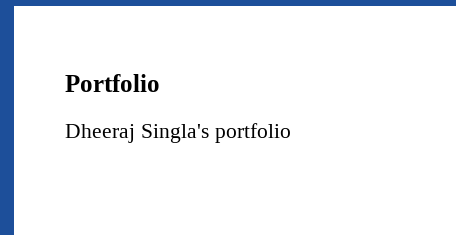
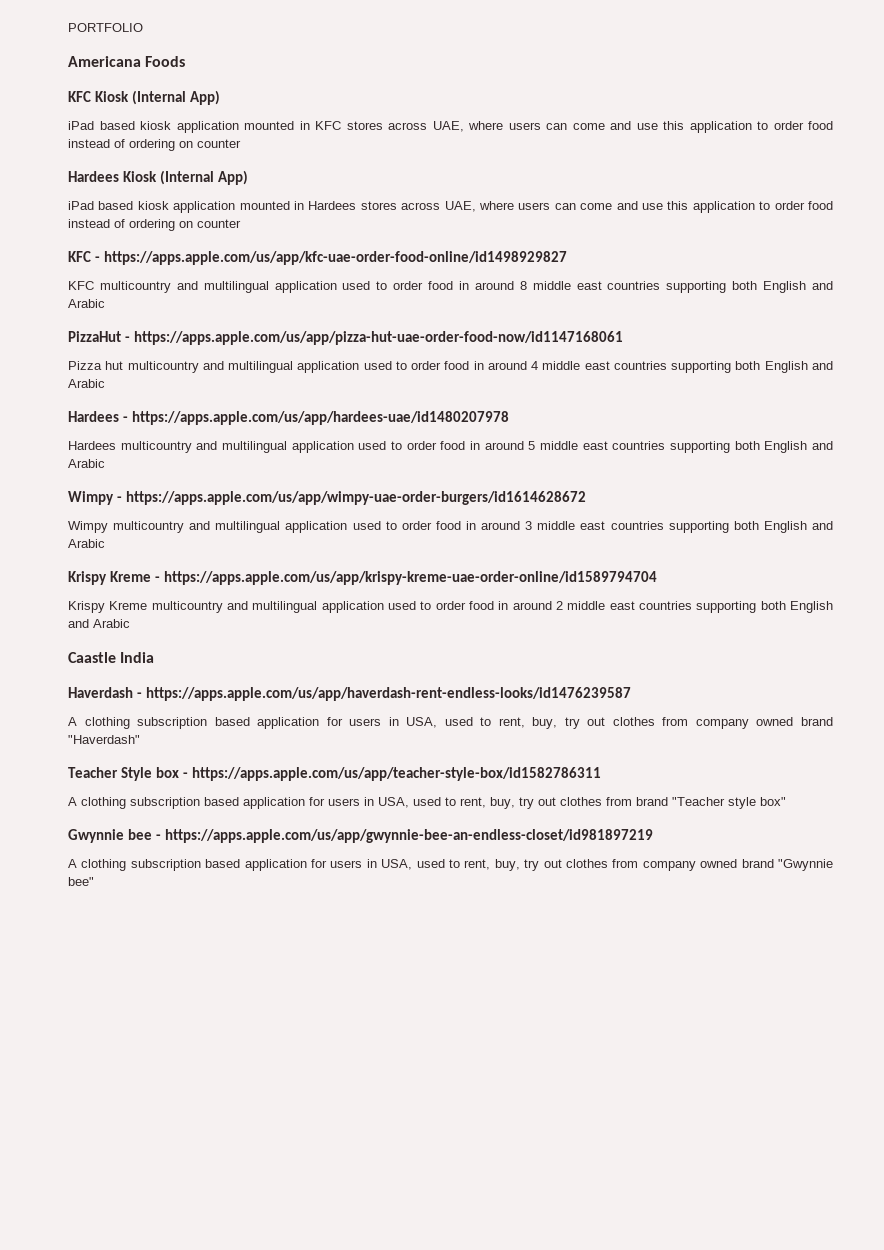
- Portfolio
- Dheeraj Singla's portfolio
+ PORTFOLIO
+ Americana Foods
+ KFC Kiosk (Internal App)
+ iPad based kiosk application mounted in KFC stores across UAE, where users can come and use this application to order food instead of ordering on counter
+ Hardees Kiosk (Internal App)
+ iPad based kiosk application mounted in Hardees stores across UAE, where users can come and use this application to order food instead of ordering on counter
+ KFC - https://apps.apple.com/us/app/kfc-uae-order-food-online/id1498929827
+ KFC multicountry and multilingual application used to order food in around 8 middle east countries supporting both English and Arabic
+ PizzaHut - https://apps.apple.com/us/app/pizza-hut-uae-order-food-now/id1147168061
+ Pizza hut multicountry and multilingual application used to order food in around 4 middle east countries supporting both English and Arabic
+ Hardees - https://apps.apple.com/us/app/hardees-uae/id1480207978
+ Hardees multicountry and multilingual application used to order food in around 5 middle east countries supporting both English and Arabic
+ Wimpy - https://apps.apple.com/us/app/wimpy-uae-order-burgers/id1614628672
+ Wimpy multicountry and multilingual application used to order food in around 3 middle east countries supporting both English and Arabic
+ Krispy Kreme - https://apps.apple.com/us/app/krispy-kreme-uae-order-online/id1589794704
+ Krispy Kreme multicountry and multilingual application used to order food in around 2 middle east countries supporting both English and Arabic
+ Caastle India
+ Haverdash - https://apps.apple.com/us/app/haverdash-rent-endless-looks/id1476239587
+ A clothing subscription based application for users in USA, used to rent, buy, try out clothes from company owned brand "Haverdash"
+ Teacher Style box - https://apps.apple.com/us/app/teacher-style-box/id1582786311
+ A clothing subscription based application for users in USA, used to rent, buy, try out clothes from brand "Teacher style box"
+ Gwynnie bee - https://apps.apple.com/us/app/gwynnie-bee-an-endless-closet/id981897219
+ A clothing subscription based application for users in USA, used to rent, buy, try out clothes from company owned brand "Gwynnie bee"

